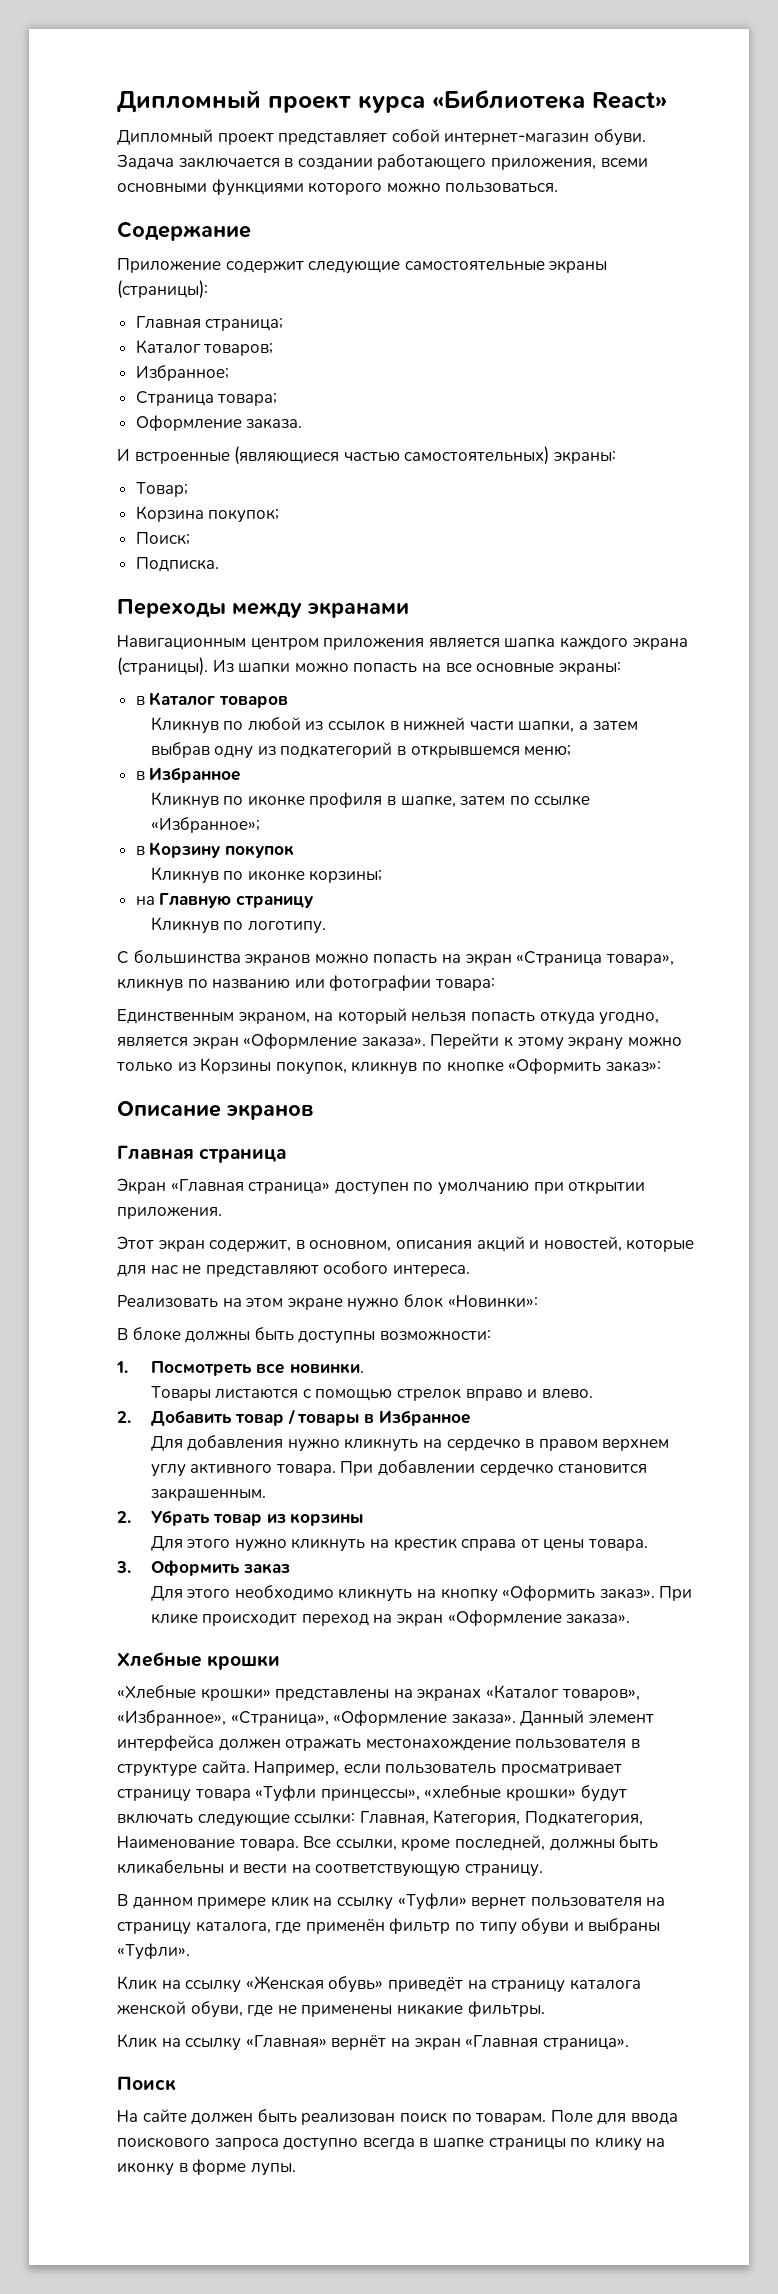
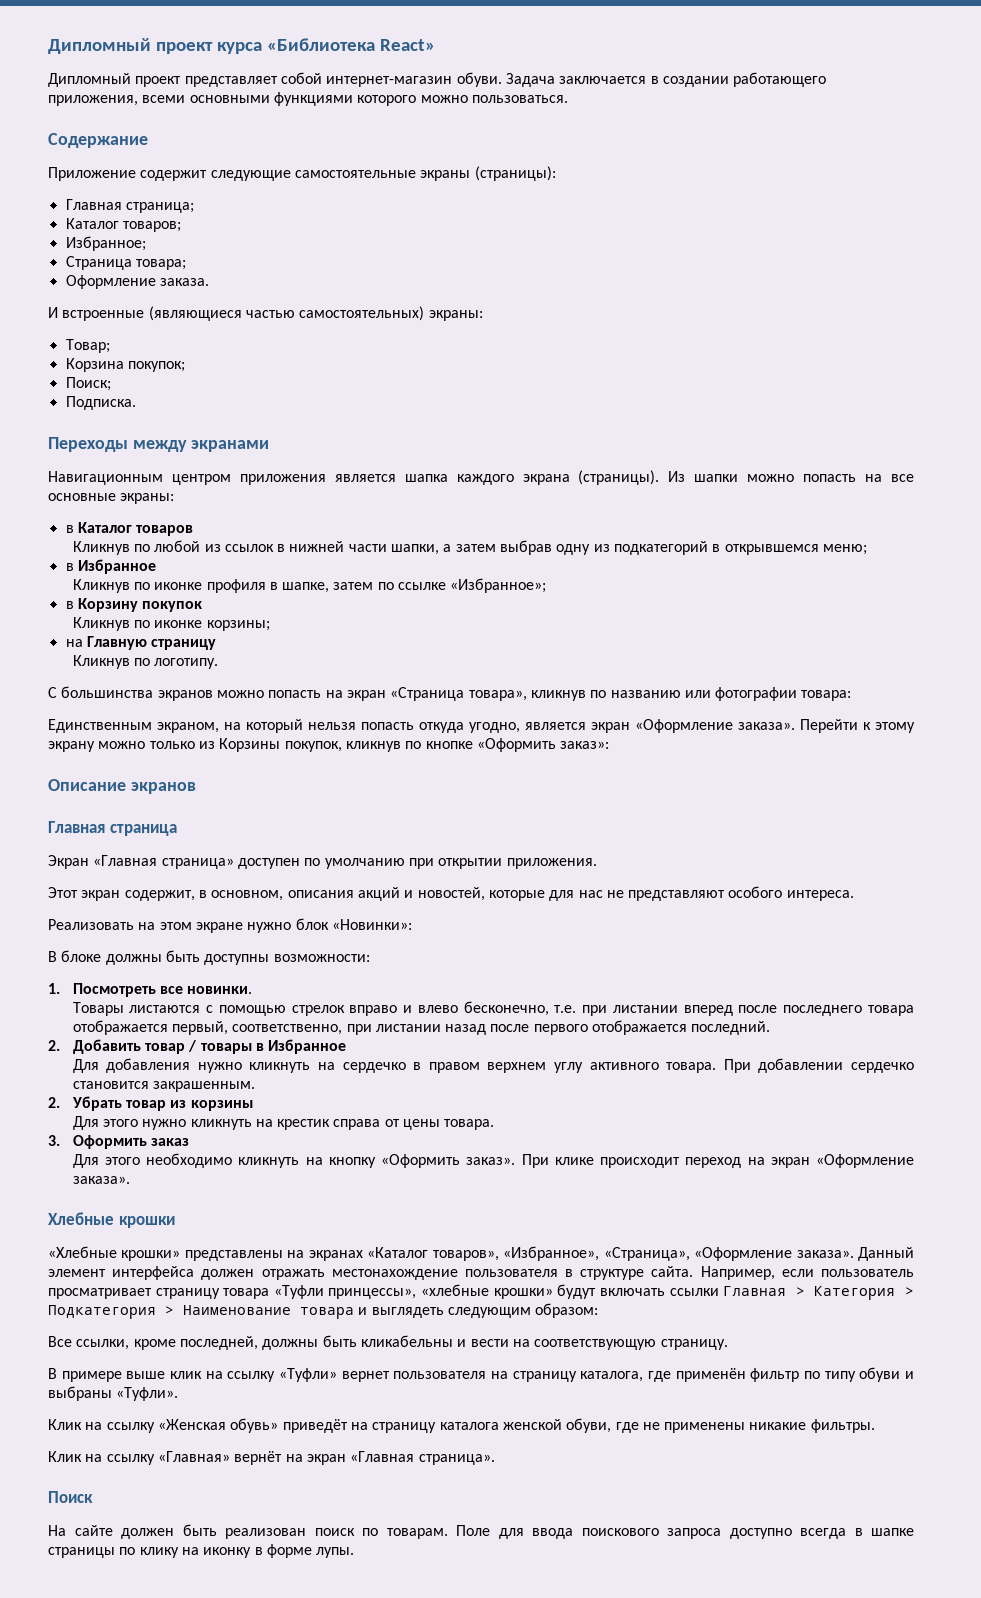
- Товары листаются с помощью стрелок вправо и влево.
+ Товары листаются с помощью стрелок вправо и влево бесконечно, т.е. при листании вперед после последнего товара отображается первый, соответственно, при листании назад после первого отображается последний.
- Например, если пользователь просматривает страницу товара «Туфли принцессы», «хлебные крошки» будут включать следующие ссылки: Главная, Категория, Подкатегория, Наименование товара. Все ссылки, кроме последней, должны быть кликабельны и вести на соответствующую страницу.
+ Например, если пользователь просматривает страницу товара «Туфли принцессы», «хлебные крошки» будут включать ссылки Главная > Категория > Подкатегория > Наименование товара и выглядеть следующим образом:
+ Все ссылки, кроме последней, должны быть кликабельны и вести на соответствующую страницу.
- В данном примере клик на ссылку «Туфли» вернет пользователя на страницу каталога, где применён фильтр по типу обуви и выбраны «Туфли».
+ В примере выше клик на ссылку «Туфли» вернет пользователя на страницу каталога, где применён фильтр по типу обуви и выбраны «Туфли».

